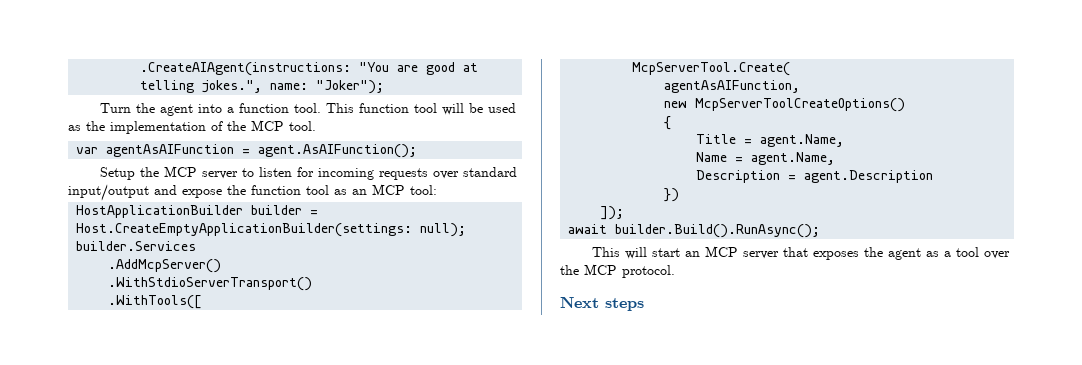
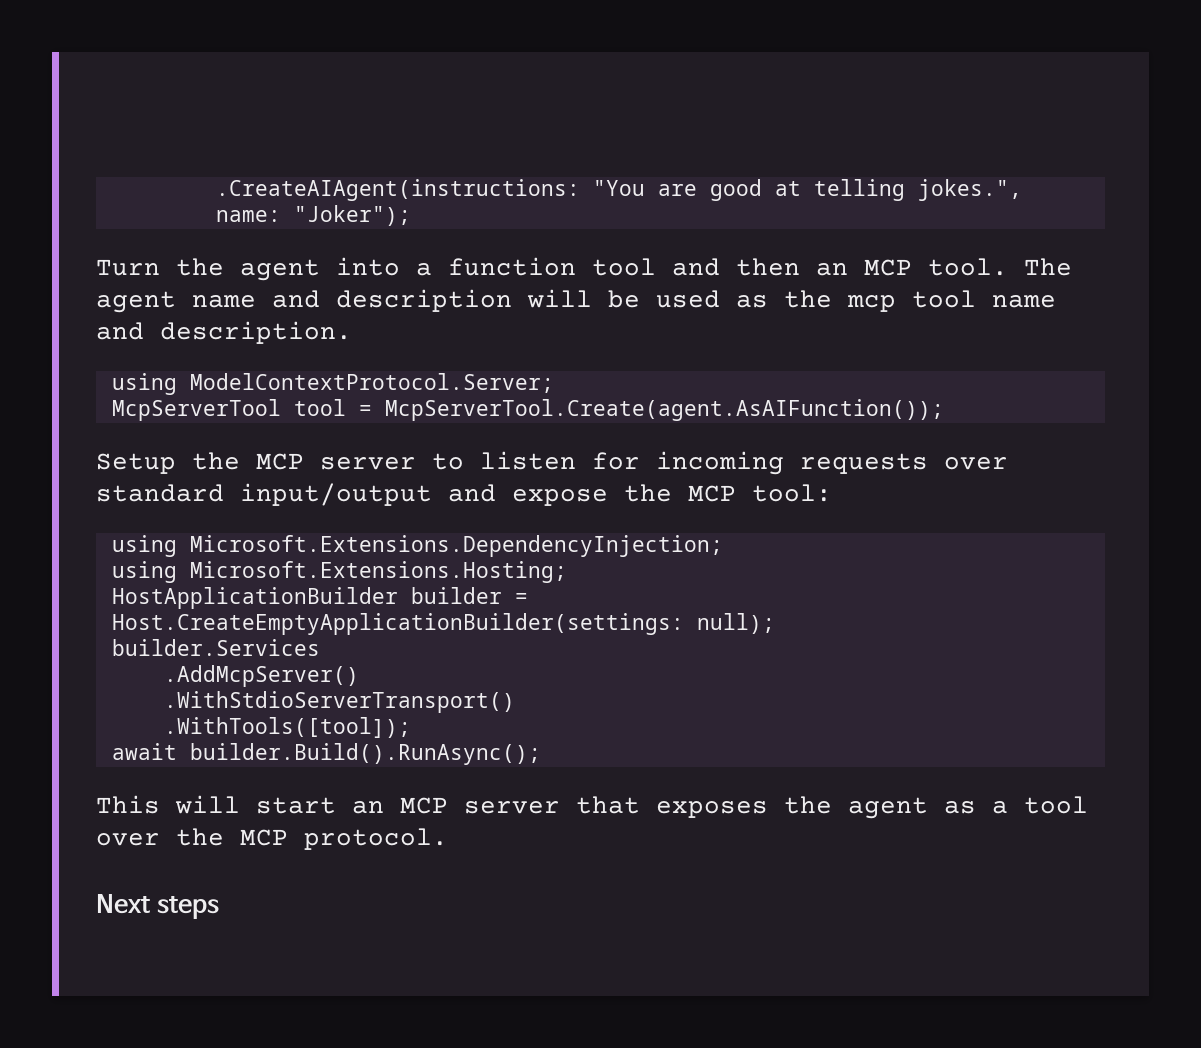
- Turn the agent into a function tool. This function tool will be used as the implementation of the MCP tool.
- var agentAsAIFunction = agent.AsAIFunction();
+ Turn the agent into a function tool and then an MCP tool. The agent name and description will be used as the mcp tool name and description.
+ using ModelContextProtocol.Server;
+ McpServerTool tool = McpServerTool.Create(agent.AsAIFunction());
- Setup the MCP server to listen for incoming requests over standard input/output and expose the function tool as an MCP tool:
+ Setup the MCP server to listen for incoming requests over standard input/output and expose the MCP tool:
+ using Microsoft.Extensions.DependencyInjection;
+ using Microsoft.Extensions.Hosting;
- .WithTools([
- McpServerTool.Create(
- agentAsAIFunction,
- new McpServerToolCreateOptions()
- {
- Title = agent.Name,
- Name = agent.Name,
- Description = agent.Description
- })
- ]);
+ .WithTools([tool]);

